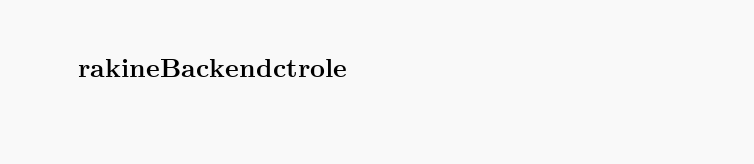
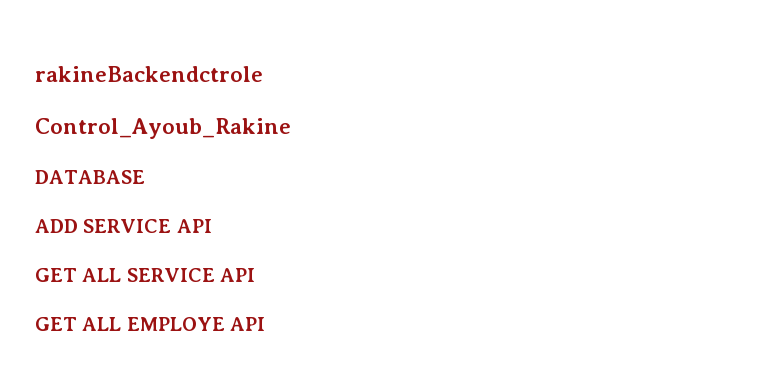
+ Control_Ayoub_Rakine
+ DATABASE
+ ADD SERVICE API
+ GET ALL SERVICE API
+ GET ALL EMPLOYE API

